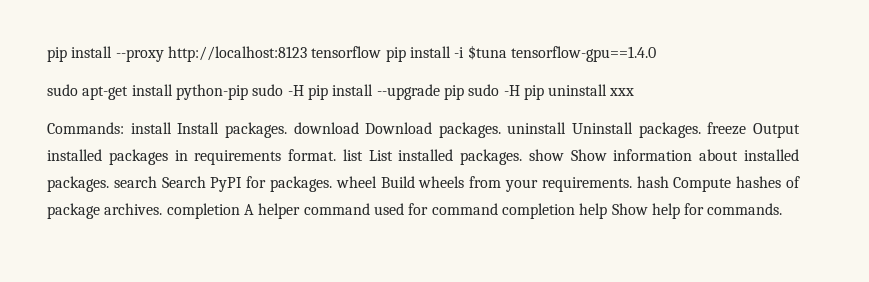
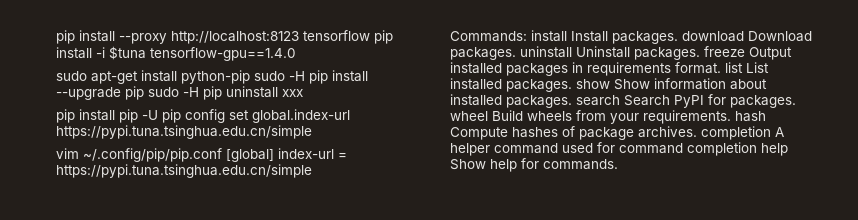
+ pip install pip -U pip config set global.index-url https://pypi.tuna.tsinghua.edu.cn/simple
+ vim ~/.config/pip/pip.conf [global] index-url = https://pypi.tuna.tsinghua.edu.cn/simple

